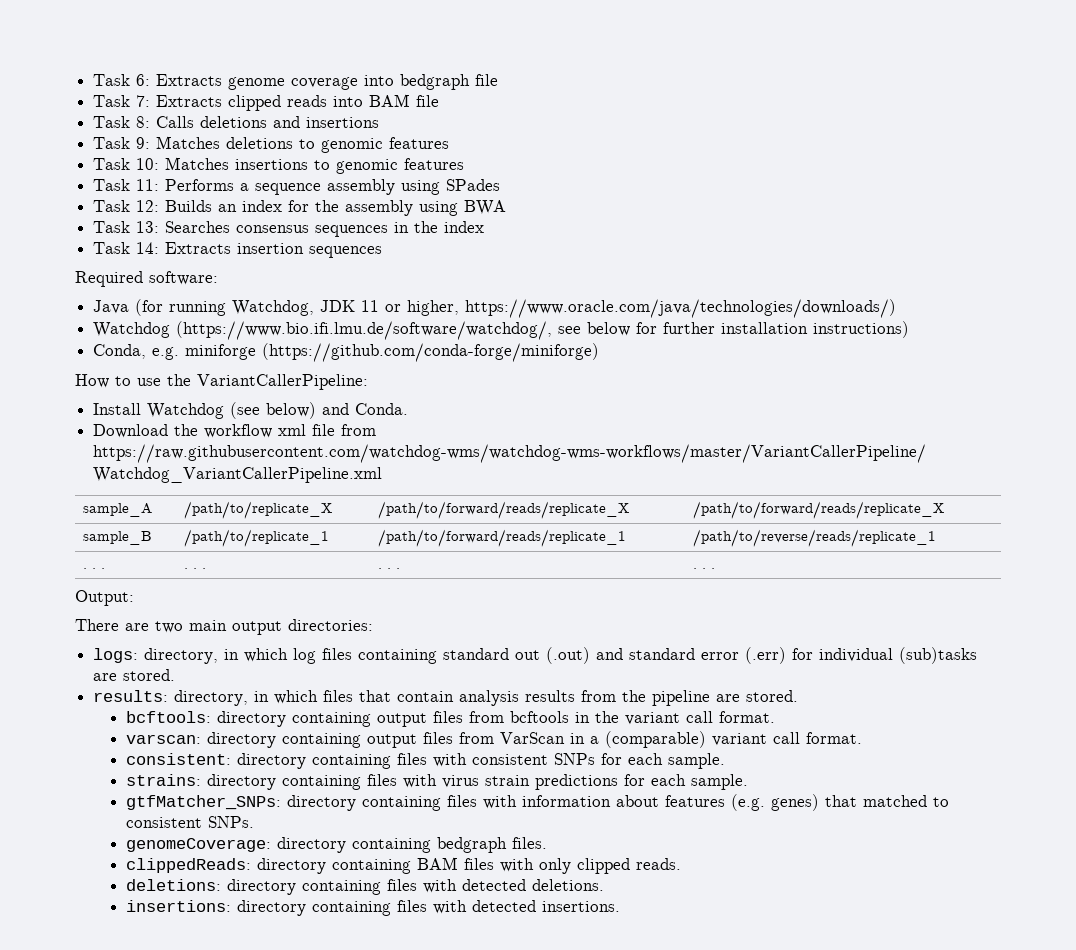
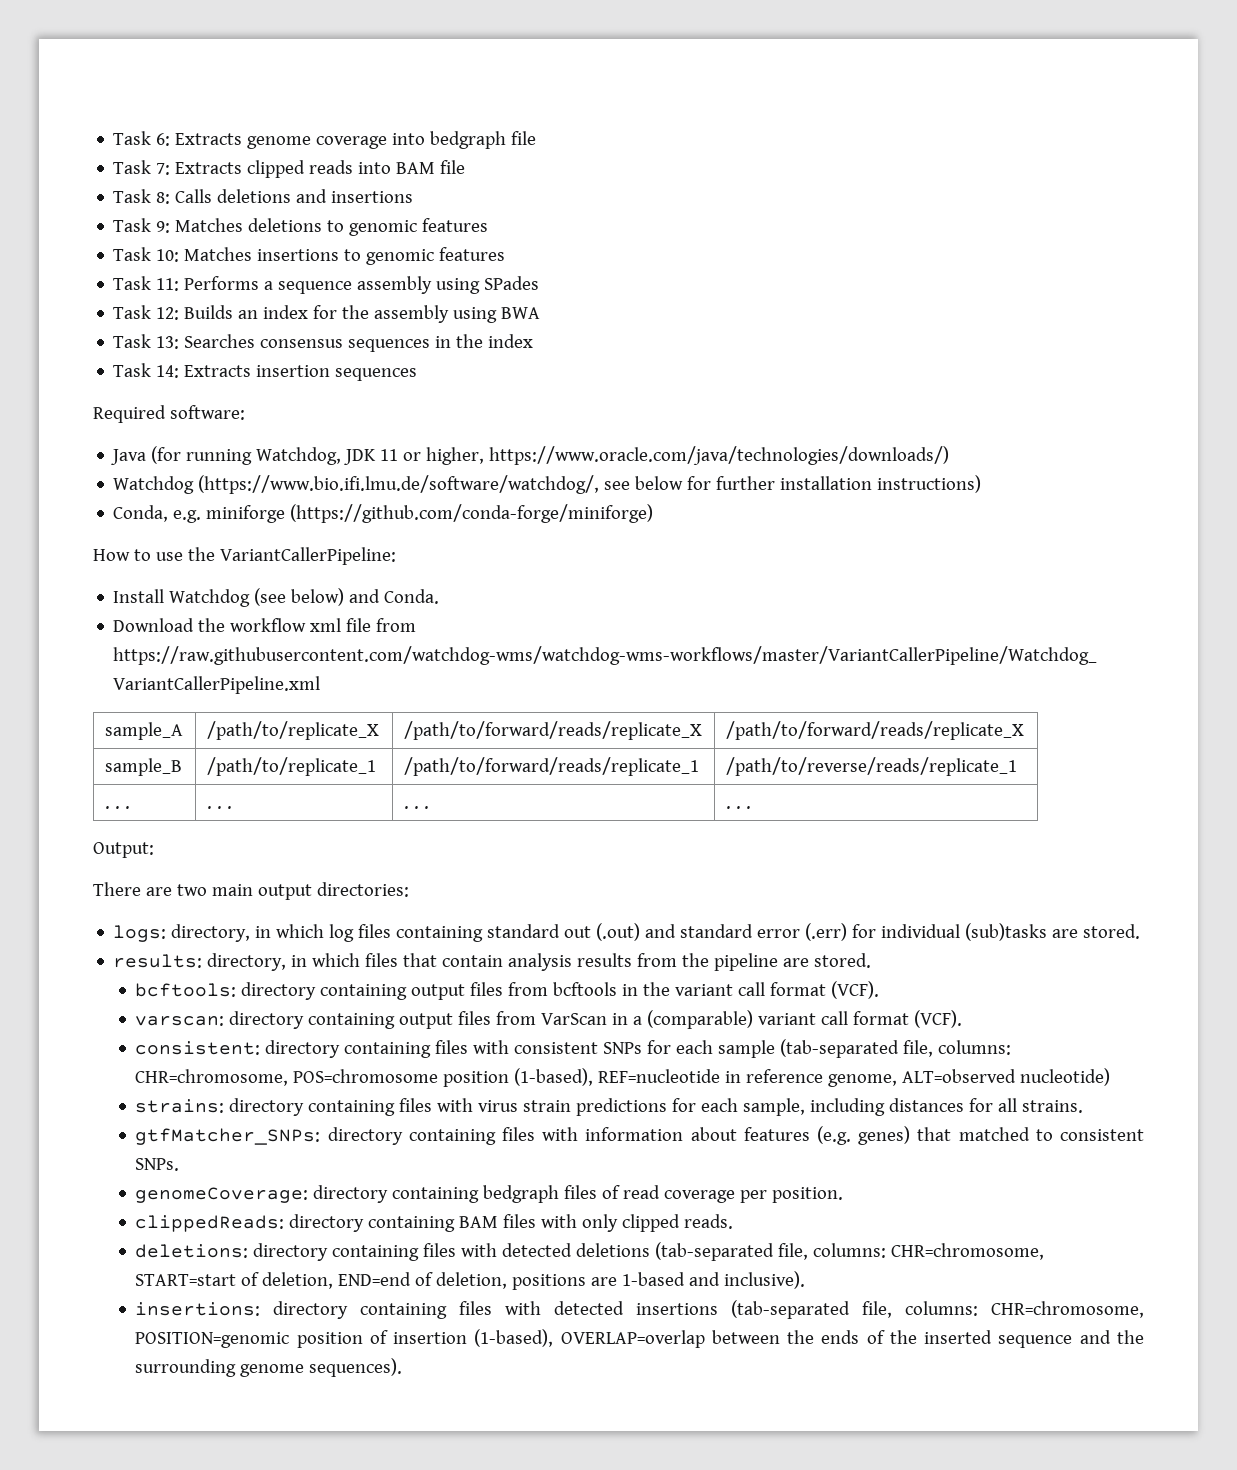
- bcftools: directory containing output files from bcftools in the variant call format.
+ bcftools: directory containing output files from bcftools in the variant call format (VCF).
- varscan: directory containing output files from VarScan in a (comparable) variant call format.
+ varscan: directory containing output files from VarScan in a (comparable) variant call format (VCF).
- consistent: directory containing files with consistent SNPs for each sample.
+ consistent: directory containing files with consistent SNPs for each sample (tab-separated file, columns: CHR=chromosome, POS=chromosome position (1-based), REF=nucleotide in reference genome, ALT=observed nucleotide)
- strains: directory containing files with virus strain predictions for each sample.
+ strains: directory containing files with virus strain predictions for each sample, including distances for all strains.
- genomeCoverage: directory containing bedgraph files.
+ genomeCoverage: directory containing bedgraph files of read coverage per position.
- deletions: directory containing files with detected deletions.
+ deletions: directory containing files with detected deletions (tab-separated file, columns: CHR=chromosome, START=start of deletion, END=end of deletion, positions are 1-based and inclusive).
- insertions: directory containing files with detected insertions.
+ insertions: directory containing files with detected insertions (tab-separated file, columns: CHR=chromosome, POSITION=genomic position of insertion (1-based), OVERLAP=overlap between the ends of the inserted sequence and the surrounding genome sequences).

